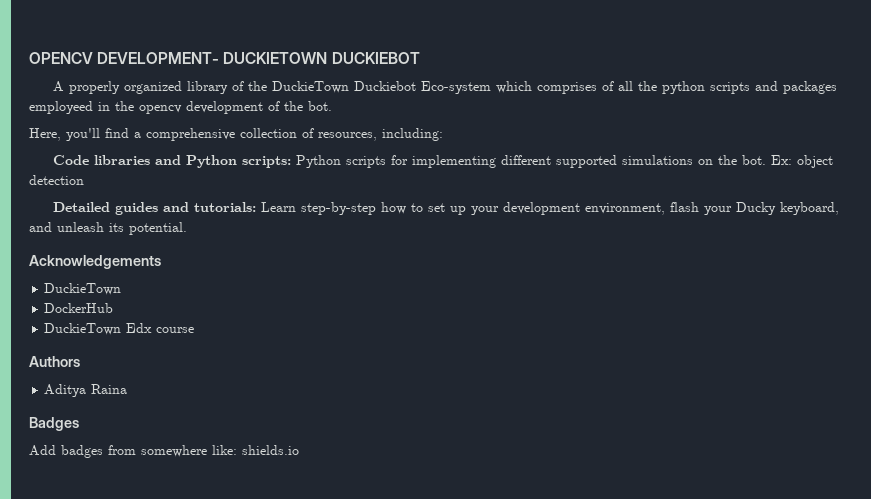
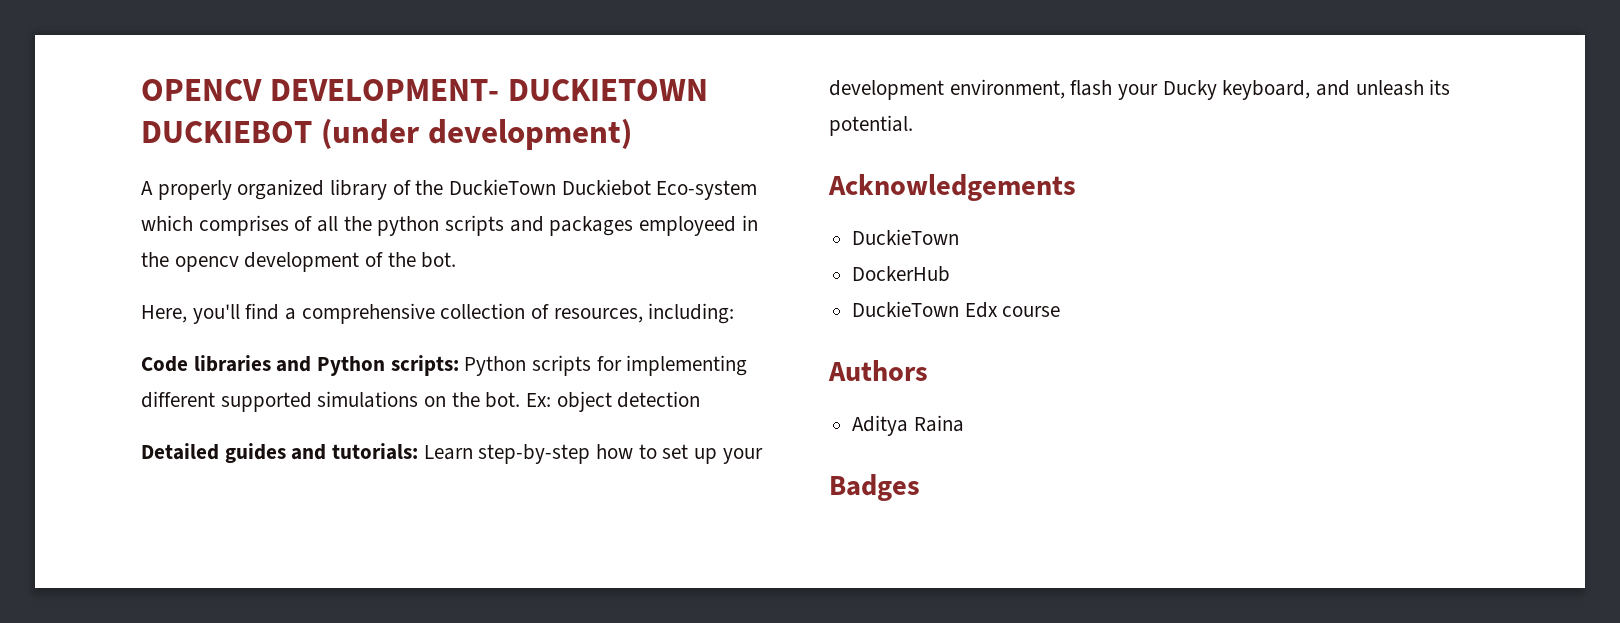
- OPENCV DEVELOPMENT- DUCKIETOWN DUCKIEBOT
+ OPENCV DEVELOPMENT- DUCKIETOWN DUCKIEBOT (under development)
- Add badges from somewhere like: shields.io

